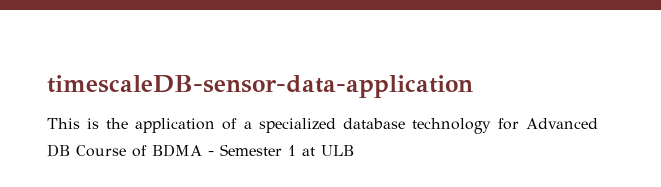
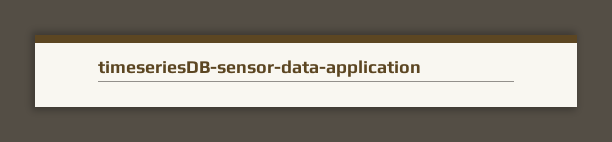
- timescaleDB-sensor-data-application
- This is the application of a specialized database technology for Advanced DB Course of BDMA - Semester 1 at ULB
+ timeseriesDB-sensor-data-application

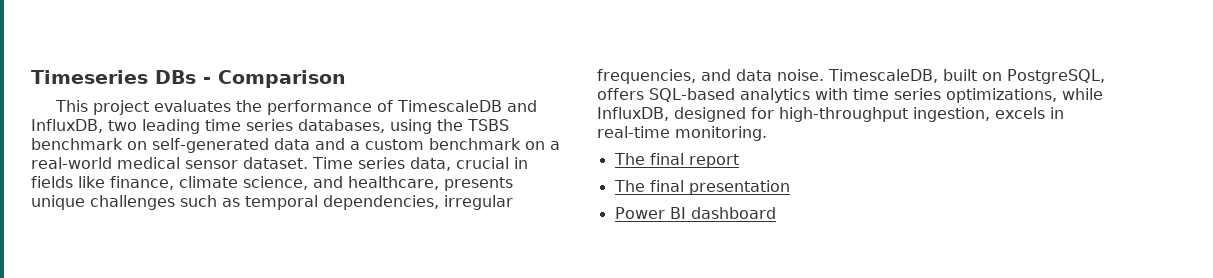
- timeseriesDB-sensor-data-application
+ Timeseries DBs - Comparison
+ This project evaluates the performance of TimescaleDB and InfluxDB, two leading time series databases, using the TSBS benchmark on self-generated data and a custom benchmark on a real-world medical sensor dataset. Time series data, crucial in fields like finance, climate science, and healthcare, presents unique challenges such as temporal dependencies, irregular frequencies, and data noise. TimescaleDB, built on PostgreSQL, offers SQL-based analytics with time series optimizations, while InfluxDB, designed for high-throughput ingestion, excels in real-time monitoring.
+ The final report
+ The final presentation
+ Power BI dashboard

